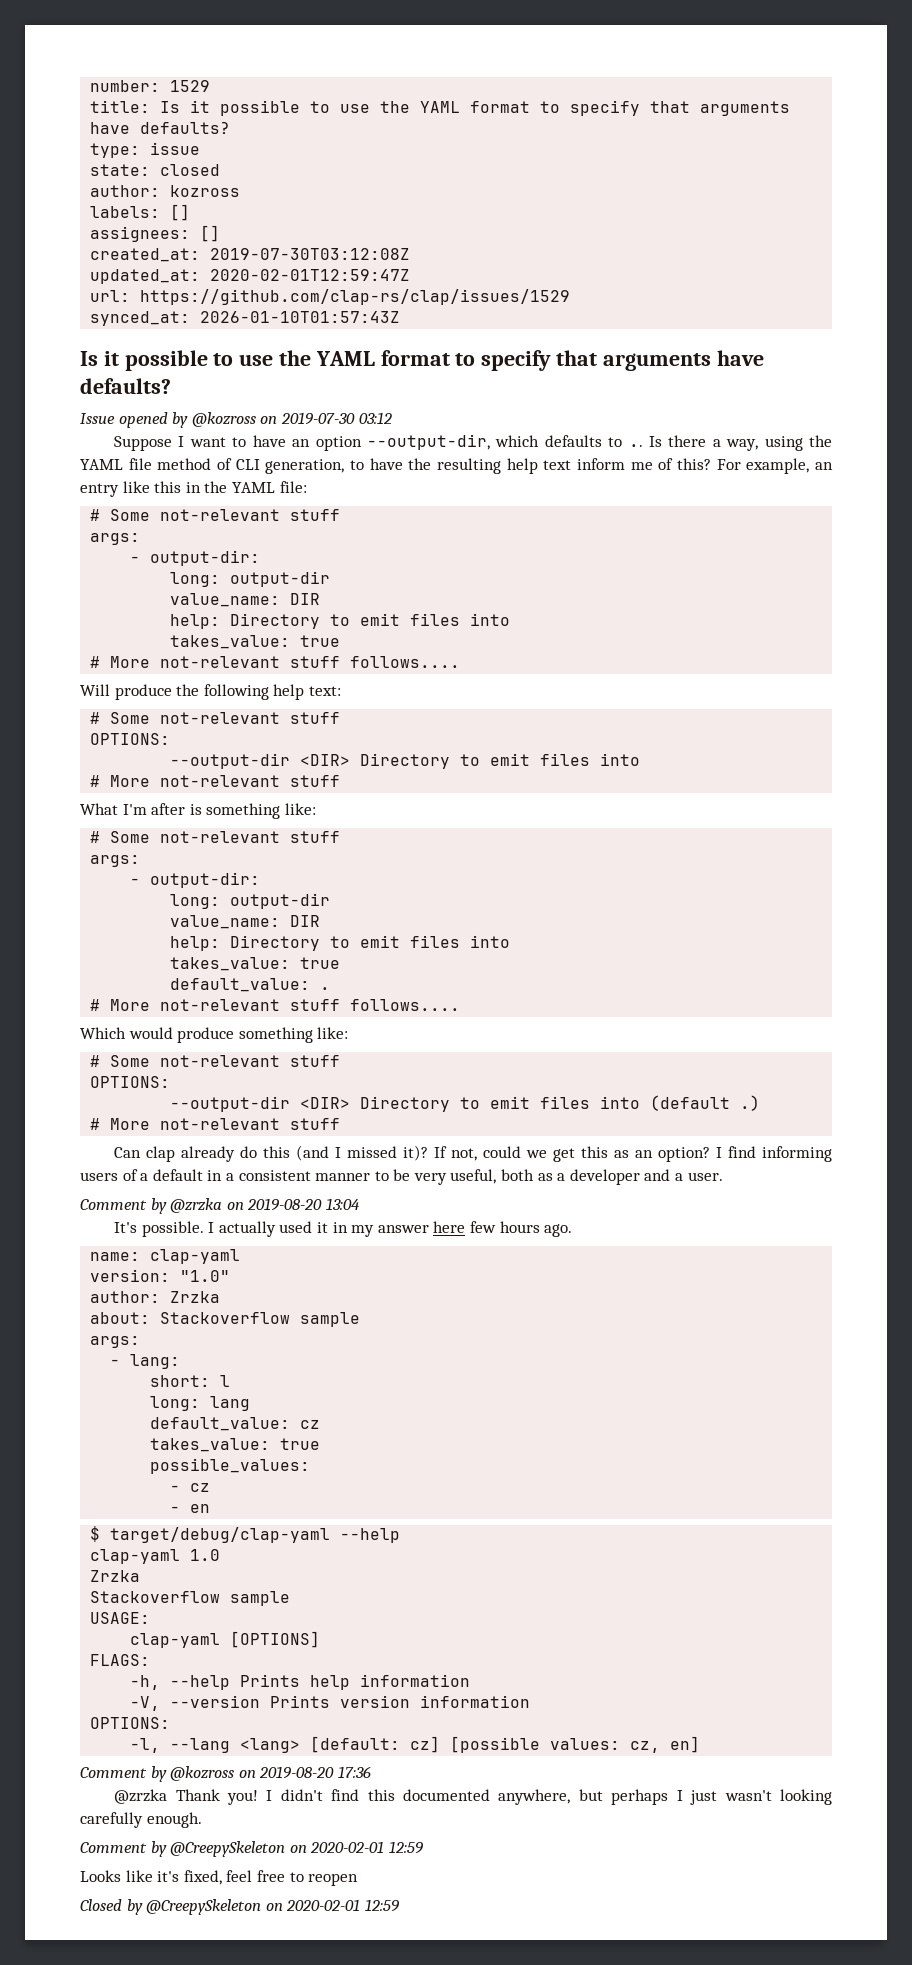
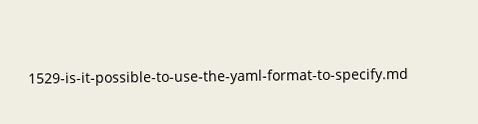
- number: 1529
- title: Is it possible to use the YAML format to specify that arguments have defaults?
- type: issue
- state: closed
- author: kozross
- labels: []
- assignees: []
- created_at: 2019-07-30T03:12:08Z
- updated_at: 2020-02-01T12:59:47Z
- url: https://github.com/clap-rs/clap/issues/1529
- synced_at: 2026-01-10T01:57:43Z
- Is it possible to use the YAML format to specify that arguments have defaults?
- Issue opened by @kozross on 2019-07-30 03:12
- Suppose I want to have an option --output-dir, which defaults to .. Is there a way, using the YAML file method of CLI generation, to have the resulting help text inform me of this? For example, an entry like this in the YAML file:
- # Some not-relevant stuff
- args:
- - output-dir:
- long: output-dir
- value_name: DIR
- help: Directory to emit files into
- takes_value: true
- # More not-relevant stuff follows....
- Will produce the following help text:
- # Some not-relevant stuff
- OPTIONS:
- --output-dir <DIR> Directory to emit files into
- # More not-relevant stuff
- What I'm after is something like:
- # Some not-relevant stuff
- args:
- - output-dir:
- long: output-dir
- value_name: DIR
- help: Directory to emit files into
- takes_value: true
- default_value: .
- # More not-relevant stuff follows....
- Which would produce something like:
- # Some not-relevant stuff
- OPTIONS:
- --output-dir <DIR> Directory to emit files into (default .)
- # More not-relevant stuff
- Can clap already do this (and I missed it)? If not, could we get this as an option? I find informing users of a default in a consistent manner to be very useful, both as a developer and a user.
- Comment by @zrzka on 2019-08-20 13:04
- It's possible. I actually used it in my answer here few hours ago.
- name: clap-yaml
- version: "1.0"
- author: Zrzka
- about: Stackoverflow sample
- args:
- - lang:
- short: l
- long: lang
- default_value: cz
- takes_value: true
- possible_values:
- - cz
- - en
- $ target/debug/clap-yaml --help
- clap-yaml 1.0
- Zrzka
- Stackoverflow sample
- USAGE:
- clap-yaml [OPTIONS]
- FLAGS:
- -h, --help Prints help information
- -V, --version Prints version information
- OPTIONS:
- -l, --lang <lang> [default: cz] [possible values: cz, en]
- Comment by @kozross on 2019-08-20 17:36
- @zrzka Thank you! I didn't find this documented anywhere, but perhaps I just wasn't looking carefully enough.
- Comment by @CreepySkeleton on 2020-02-01 12:59
- Looks like it's fixed, feel free to reopen
- Closed by @CreepySkeleton on 2020-02-01 12:59
+ 1529-is-it-possible-to-use-the-yaml-format-to-specify.md

